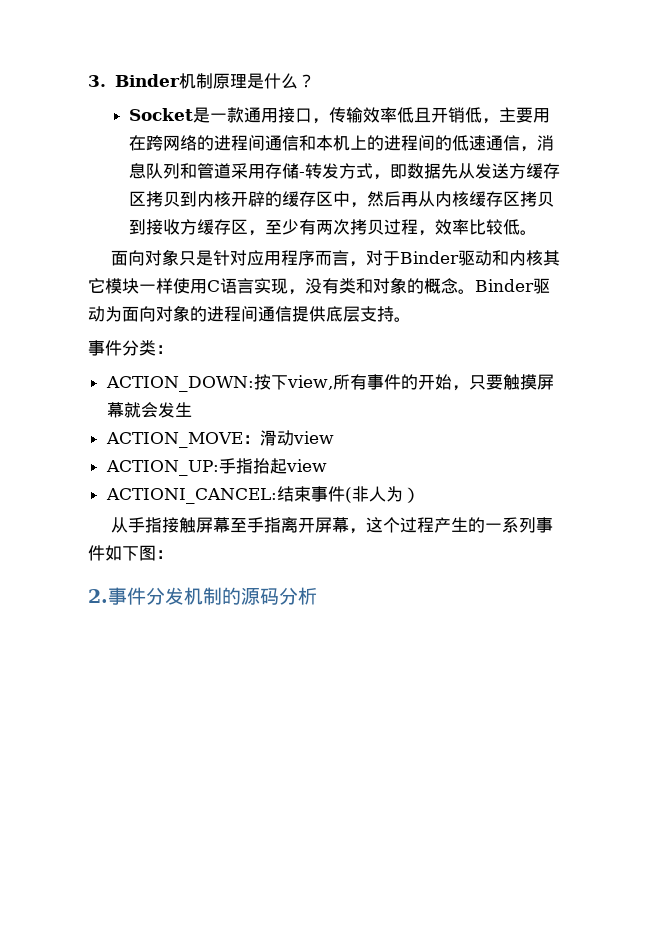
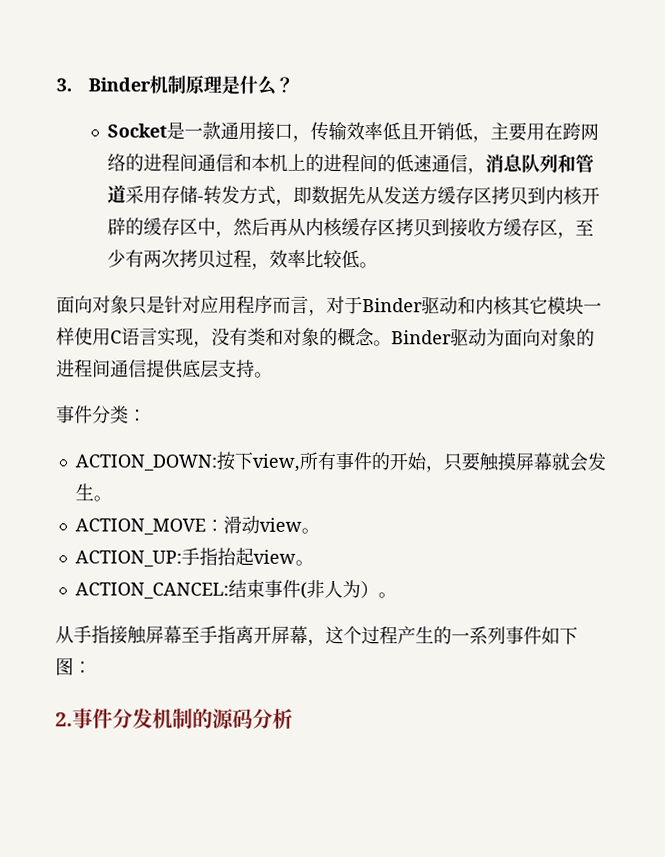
- ACTION_DOWN:按下view,所有事件的开始，只要触摸屏幕就会发生
+ ACTION_DOWN:按下view,所有事件的开始，只要触摸屏幕就会发生。
- ACTION_MOVE：滑动view
+ ACTION_MOVE：滑动view。
- ACTION_UP:手指抬起view
- ACTIONI_CANCEL:结束事件(非人为）
+ ACTION_UP:手指抬起view。
+ ACTION_CANCEL:结束事件(非人为）。

